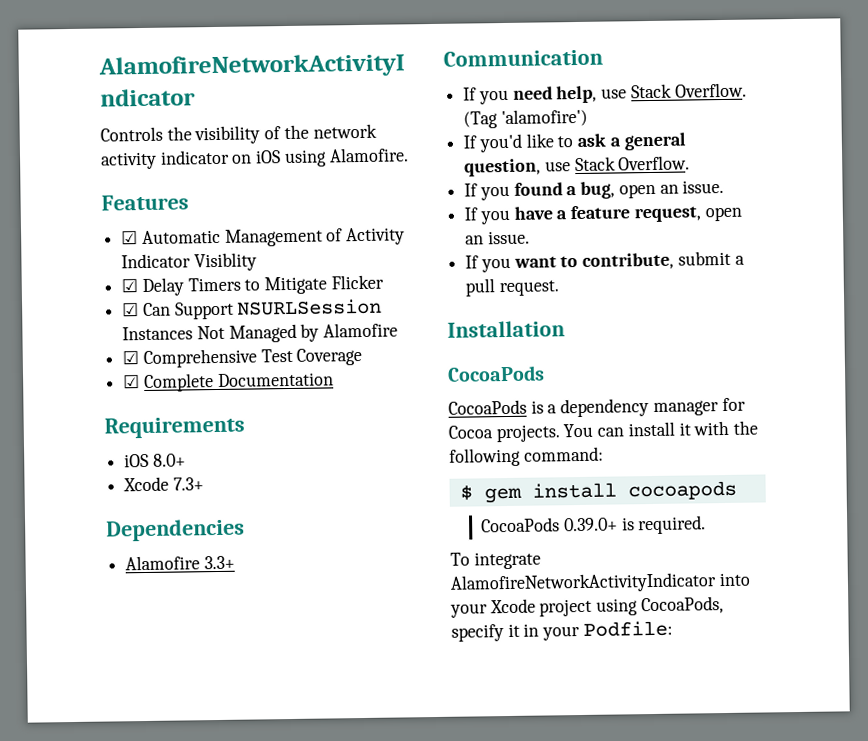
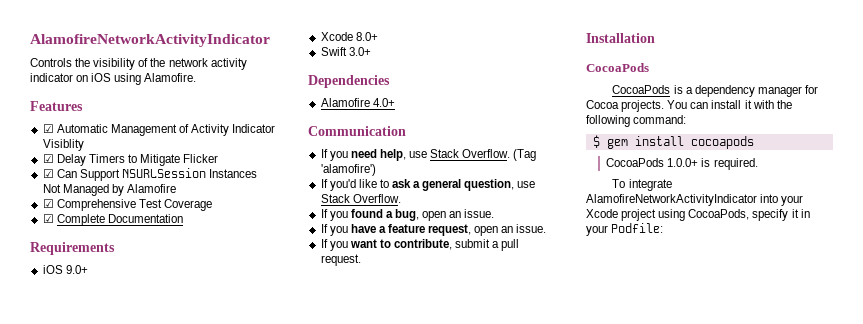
- iOS 8.0+
+ iOS 9.0+
+ Xcode 8.0+
- Xcode 7.3+
+ Swift 3.0+
- Alamofire 3.3+
+ Alamofire 4.0+
- CocoaPods 0.39.0+ is required.
+ CocoaPods 1.0.0+ is required.

